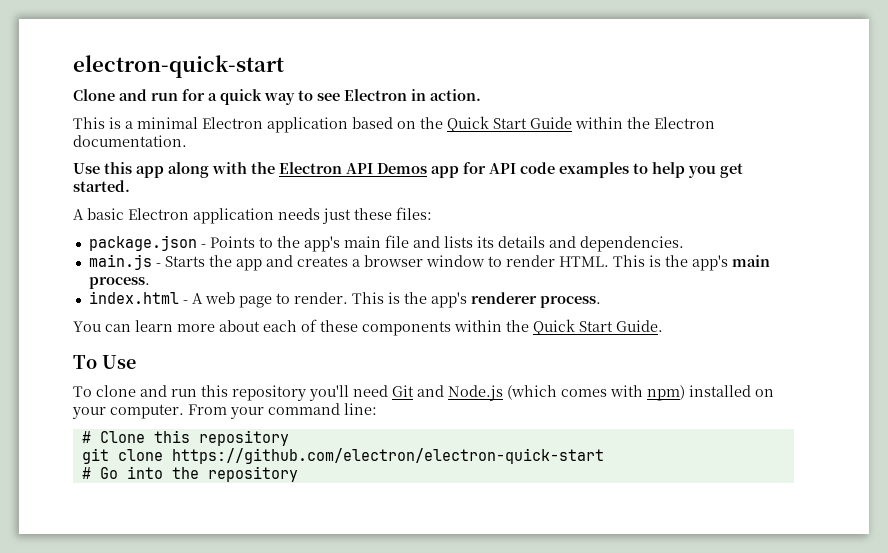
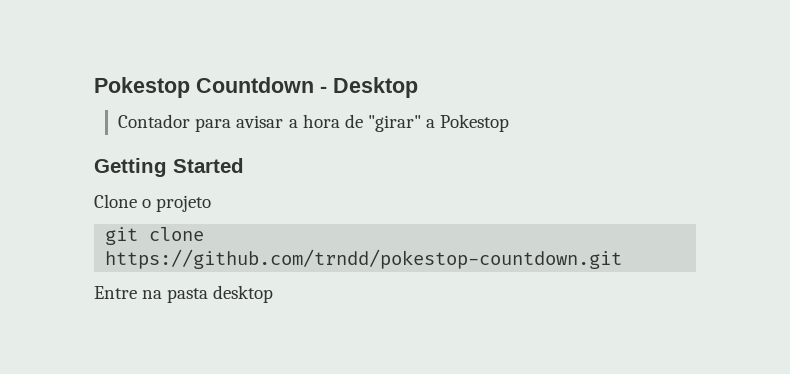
- electron-quick-start
- Clone and run for a quick way to see Electron in action.
- This is a minimal Electron application based on the Quick Start Guide within the Electron documentation.
- Use this app along with the Electron API Demos app for API code examples to help you get started.
- A basic Electron application needs just these files:
- package.json - Points to the app's main file and lists its details and dependencies.
- main.js - Starts the app and creates a browser window to render HTML. This is the app's main process.
- index.html - A web page to render. This is the app's renderer process.
- You can learn more about each of these components within the Quick Start Guide.
- To Use
- To clone and run this repository you'll need Git and Node.js (which comes with npm) installed on your computer. From your command line:
- # Clone this repository
- git clone https://github.com/electron/electron-quick-start
- # Go into the repository
+ Pokestop Countdown - Desktop
+ Contador para avisar a hora de "girar" a Pokestop
+ Getting Started
+ Clone o projeto
+ git clone https://github.com/trndd/pokestop-countdown.git
+ Entre na pasta desktop

